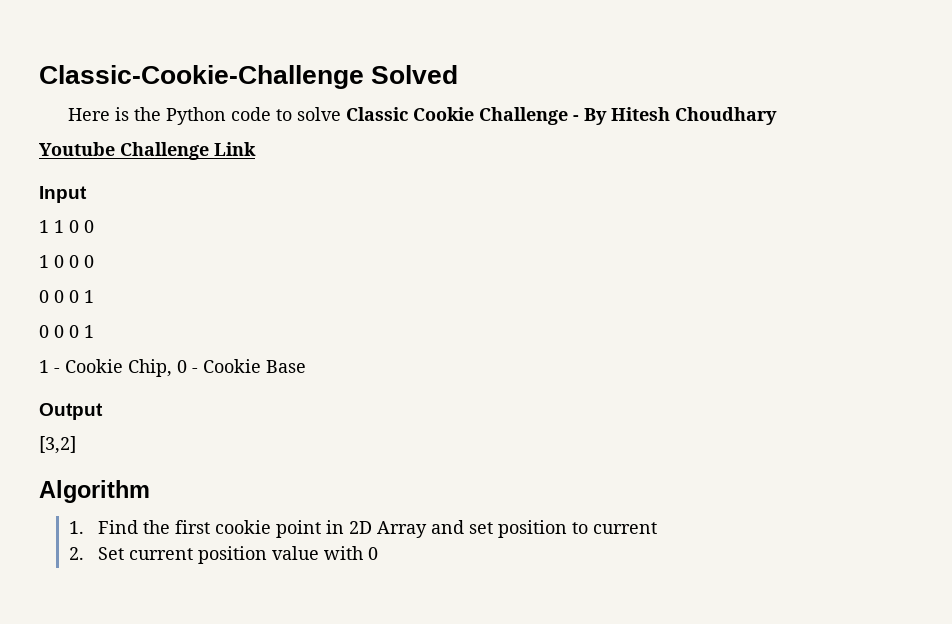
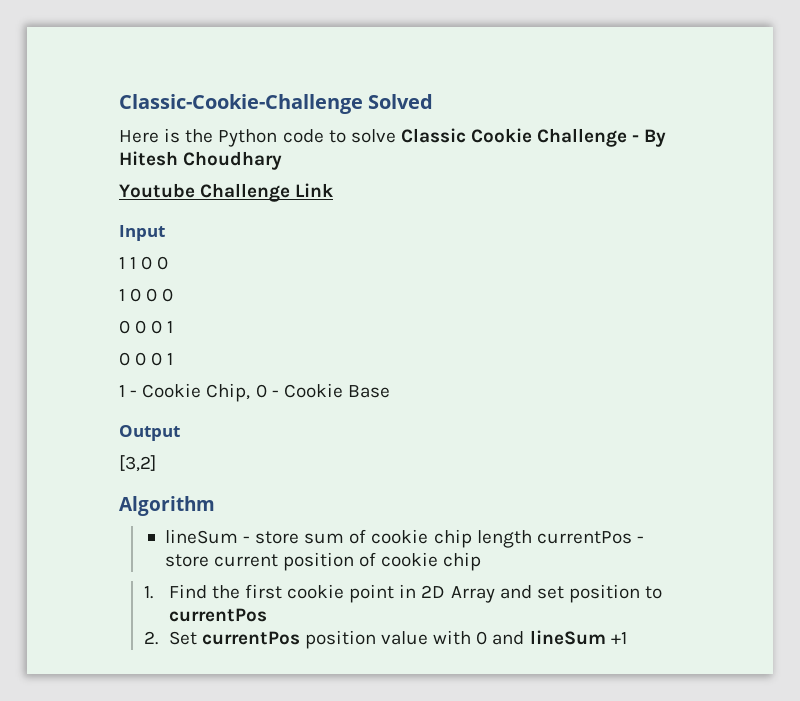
+ lineSum - store sum of cookie chip length currentPos - store current position of cookie chip
- 1. Find the first cookie point in 2D Array and set position to current
+ 1. Find the first cookie point in 2D Array and set position to currentPos
- 2. Set current position value with 0
+ 2. Set currentPos position value with 0 and lineSum +1

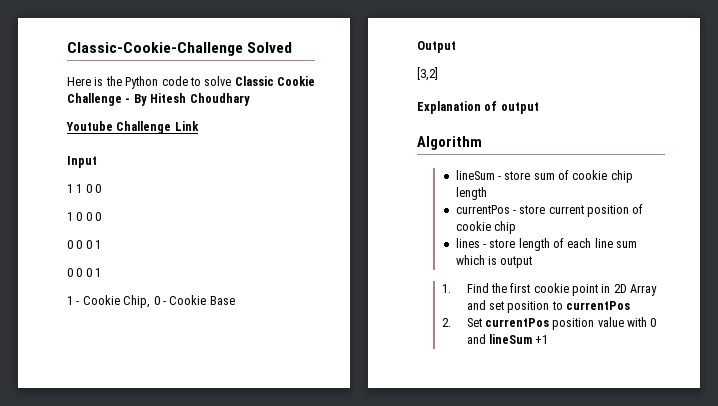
+ Explanation of output
- lineSum - store sum of cookie chip length currentPos - store current position of cookie chip
+ lineSum - store sum of cookie chip length
+ currentPos - store current position of cookie chip
+ lines - store length of each line sum which is output

